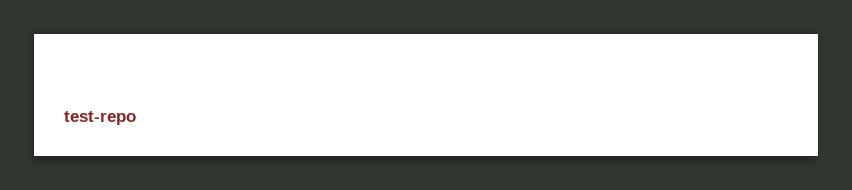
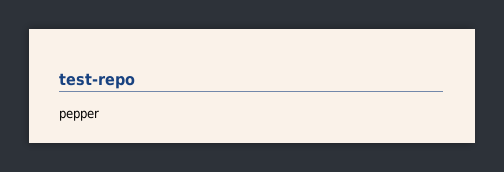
+ pepper

